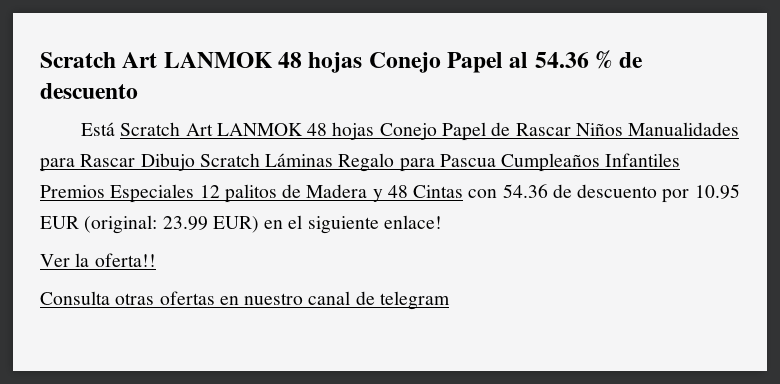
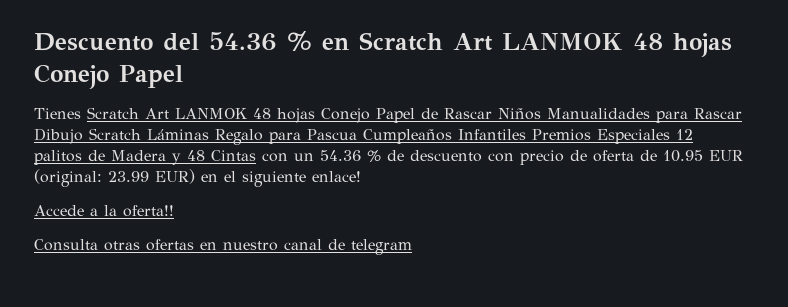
- Scratch Art LANMOK 48 hojas Conejo Papel al 54.36 % de descuento
- Está Scratch Art LANMOK 48 hojas Conejo Papel de Rascar Niños Manualidades para Rascar Dibujo Scratch Láminas Regalo para Pascua Cumpleaños Infantiles Premios Especiales 12 palitos de Madera y 48 Cintas con 54.36 de descuento por 10.95 EUR (original: 23.99 EUR) en el siguiente enlace!
+ Descuento del 54.36 % en Scratch Art LANMOK 48 hojas Conejo Papel
+ Tienes Scratch Art LANMOK 48 hojas Conejo Papel de Rascar Niños Manualidades para Rascar Dibujo Scratch Láminas Regalo para Pascua Cumpleaños Infantiles Premios Especiales 12 palitos de Madera y 48 Cintas con un 54.36 % de descuento con precio de oferta de 10.95 EUR (original: 23.99 EUR) en el siguiente enlace!
- Ver la oferta!!
+ Accede a la oferta!!

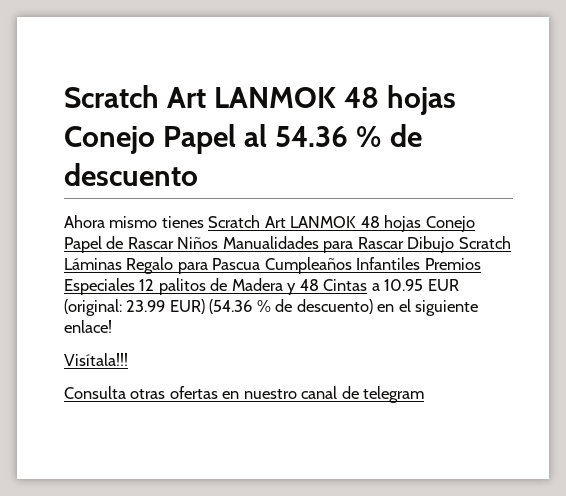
- Descuento del 54.36 % en Scratch Art LANMOK 48 hojas Conejo Papel
- Tienes Scratch Art LANMOK 48 hojas Conejo Papel de Rascar Niños Manualidades para Rascar Dibujo Scratch Láminas Regalo para Pascua Cumpleaños Infantiles Premios Especiales 12 palitos de Madera y 48 Cintas con un 54.36 % de descuento con precio de oferta de 10.95 EUR (original: 23.99 EUR) en el siguiente enlace!
+ Scratch Art LANMOK 48 hojas Conejo Papel al 54.36 % de descuento
+ Ahora mismo tienes Scratch Art LANMOK 48 hojas Conejo Papel de Rascar Niños Manualidades para Rascar Dibujo Scratch Láminas Regalo para Pascua Cumpleaños Infantiles Premios Especiales 12 palitos de Madera y 48 Cintas a 10.95 EUR (original: 23.99 EUR) (54.36 % de descuento) en el siguiente enlace!
- Accede a la oferta!!
+ Visítala!!!

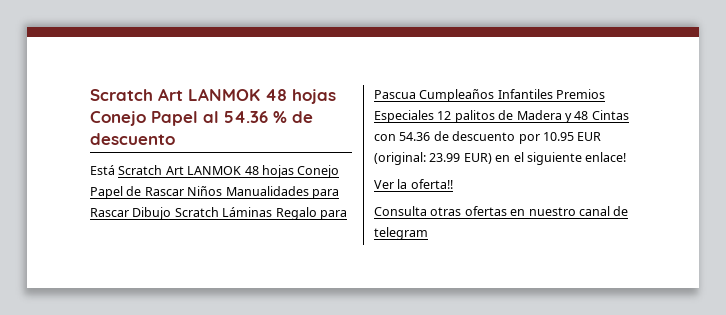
- Ahora mismo tienes Scratch Art LANMOK 48 hojas Conejo Papel de Rascar Niños Manualidades para Rascar Dibujo Scratch Láminas Regalo para Pascua Cumpleaños Infantiles Premios Especiales 12 palitos de Madera y 48 Cintas a 10.95 EUR (original: 23.99 EUR) (54.36 % de descuento) en el siguiente enlace!
+ Está Scratch Art LANMOK 48 hojas Conejo Papel de Rascar Niños Manualidades para Rascar Dibujo Scratch Láminas Regalo para Pascua Cumpleaños Infantiles Premios Especiales 12 palitos de Madera y 48 Cintas con 54.36 de descuento por 10.95 EUR (original: 23.99 EUR) en el siguiente enlace!
- Visítala!!!
+ Ver la oferta!!

